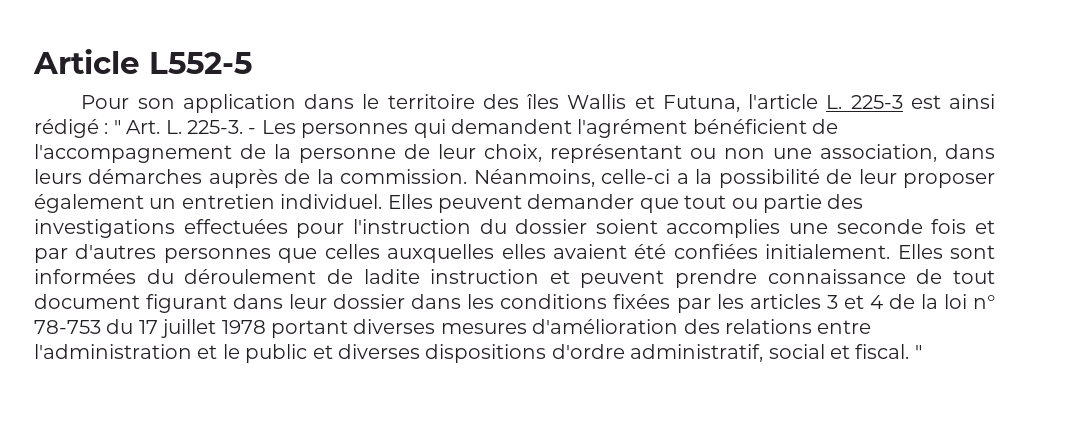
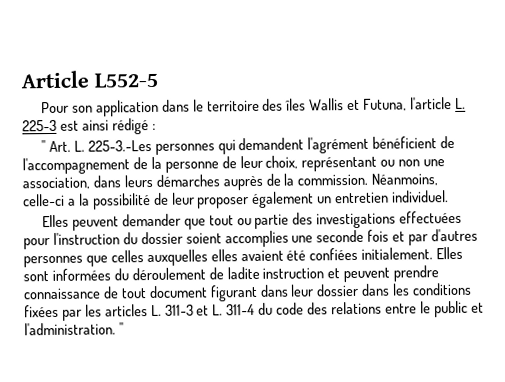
- Pour son application dans le territoire des îles Wallis et Futuna, l'article L. 225-3 est ainsi rédigé : " Art. L. 225-3. - Les personnes qui demandent l'agrément bénéficient de l'accompagnement de la personne de leur choix, représentant ou non une association, dans leurs démarches auprès de la commission.
+ Pour son application dans le territoire des îles Wallis et Futuna, l'article L. 225-3 est ainsi rédigé :
+ " Art. L. 225-3.-Les personnes qui demandent l'agrément bénéficient de l'accompagnement de la personne de leur choix, représentant ou non une association, dans leurs démarches auprès de la commission.
- Néanmoins, celle-ci a la possibilité de leur proposer également un entretien individuel. Elles peuvent demander que tout ou partie des investigations effectuées pour l'instruction du dossier soient accomplies une seconde fois et par d'autres personnes que celles auxquelles elles avaient été confiées initialement.
+ Néanmoins, celle-ci a la possibilité de leur proposer également un entretien individuel.
+ Elles peuvent demander que tout ou partie des investigations effectuées pour l'instruction du dossier soient accomplies une seconde fois et par d'autres personnes que celles auxquelles elles avaient été confiées initialement.
- Elles sont informées du déroulement de ladite instruction et peuvent prendre connaissance de tout document figurant dans leur dossier dans les conditions fixées par les articles 3 et 4 de la loi n° 78-753 du 17 juillet 1978 portant diverses mesures d'amélioration des relations entre l'administration et le public et diverses dispositions d'ordre administratif, social et fiscal.
+ Elles sont informées du déroulement de ladite instruction et peuvent prendre connaissance de tout document figurant dans leur dossier dans les conditions fixées par les articles L. 311-3 et L. 311-4 du code des relations entre le public et l'administration.

